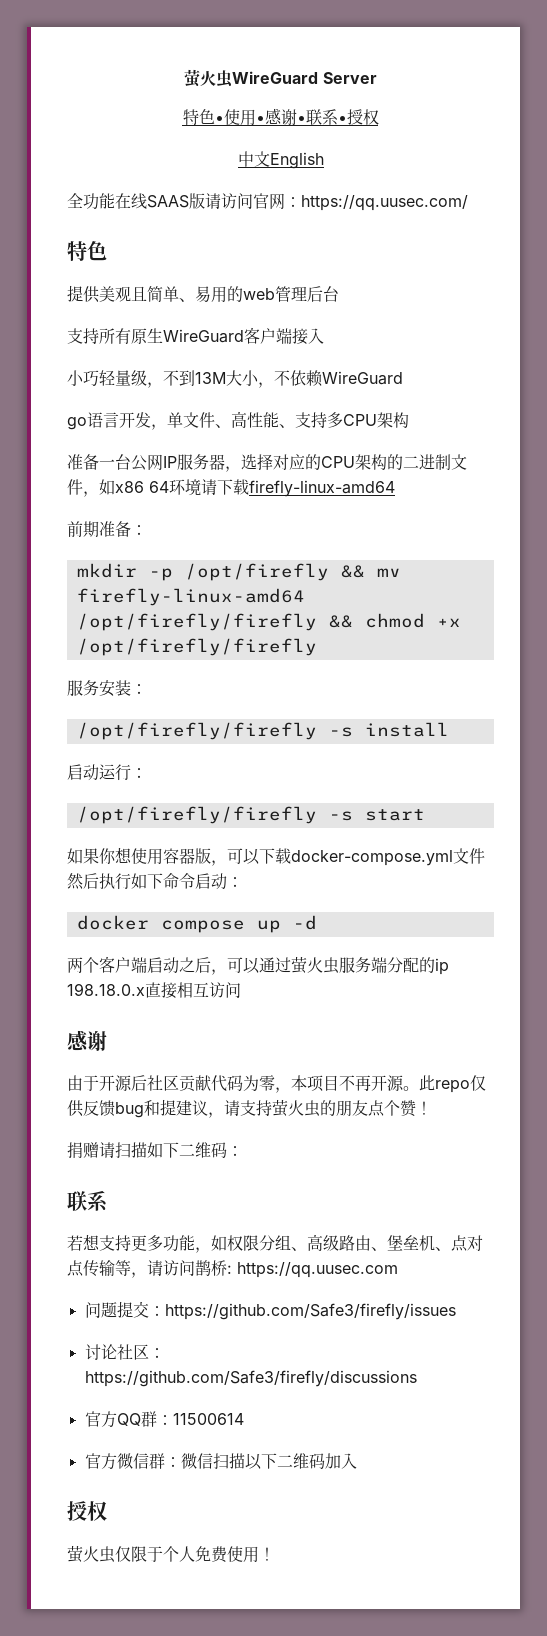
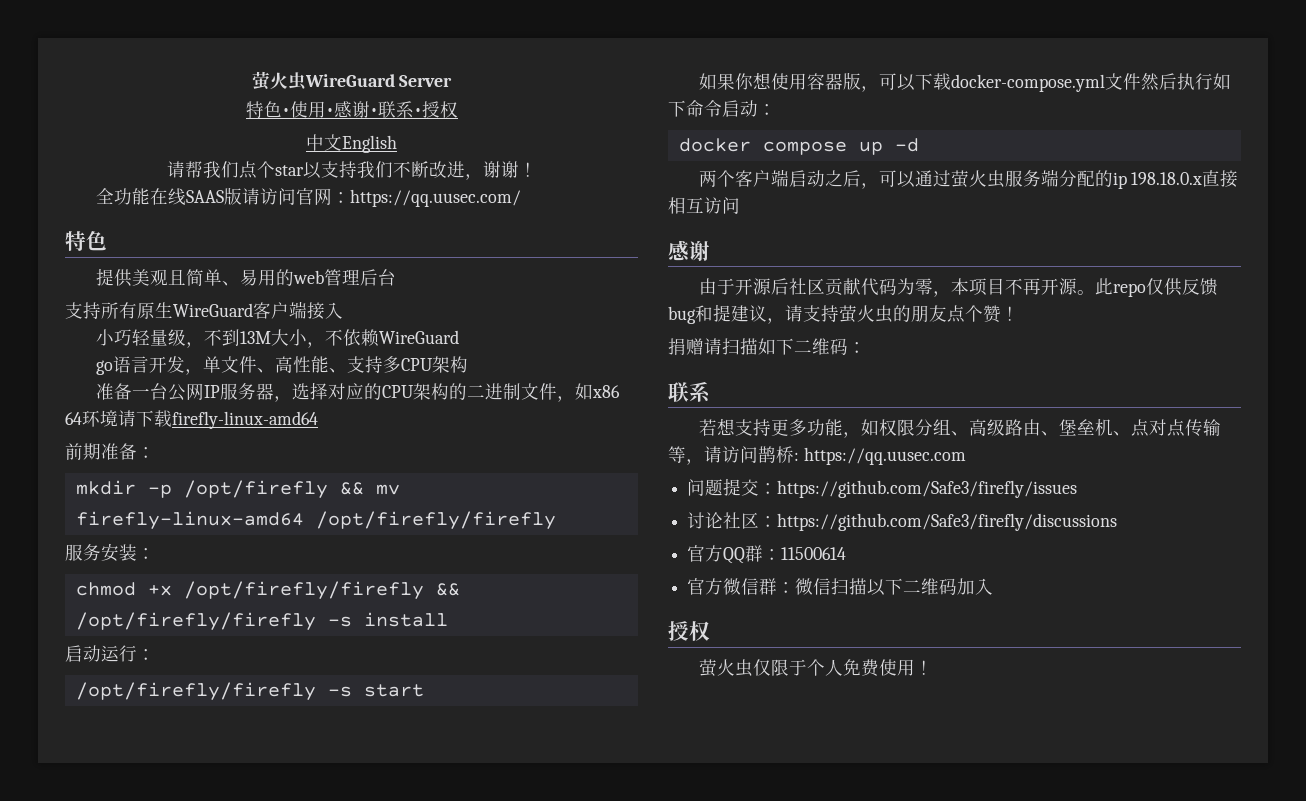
+ 请帮我们点个star以支持我们不断改进，谢谢！
- mkdir -p /opt/firefly && mv firefly-linux-amd64 /opt/firefly/firefly && chmod +x /opt/firefly/firefly
+ mkdir -p /opt/firefly && mv firefly-linux-amd64 /opt/firefly/firefly
- /opt/firefly/firefly -s install
+ chmod +x /opt/firefly/firefly && /opt/firefly/firefly -s install

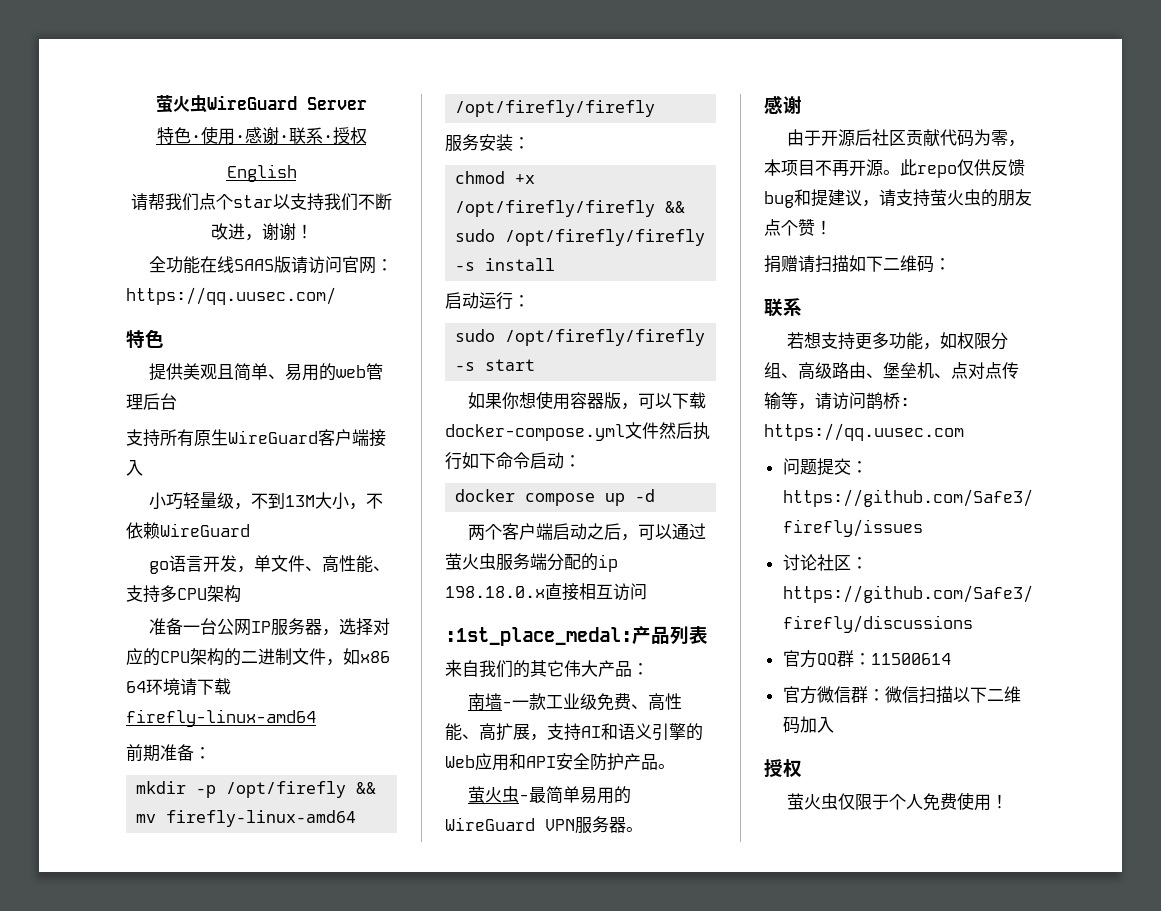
- 中文English
+ English
- chmod +x /opt/firefly/firefly && /opt/firefly/firefly -s install
+ chmod +x /opt/firefly/firefly && sudo /opt/firefly/firefly -s install
- /opt/firefly/firefly -s start
+ sudo /opt/firefly/firefly -s start
+ :1st_place_medal:产品列表
+ 来自我们的其它伟大产品：
+ 南墙-一款工业级免费、高性能、高扩展，支持AI和语义引擎的Web应用和API安全防护产品。
+ 萤火虫-最简单易用的WireGuard VPN服务器。

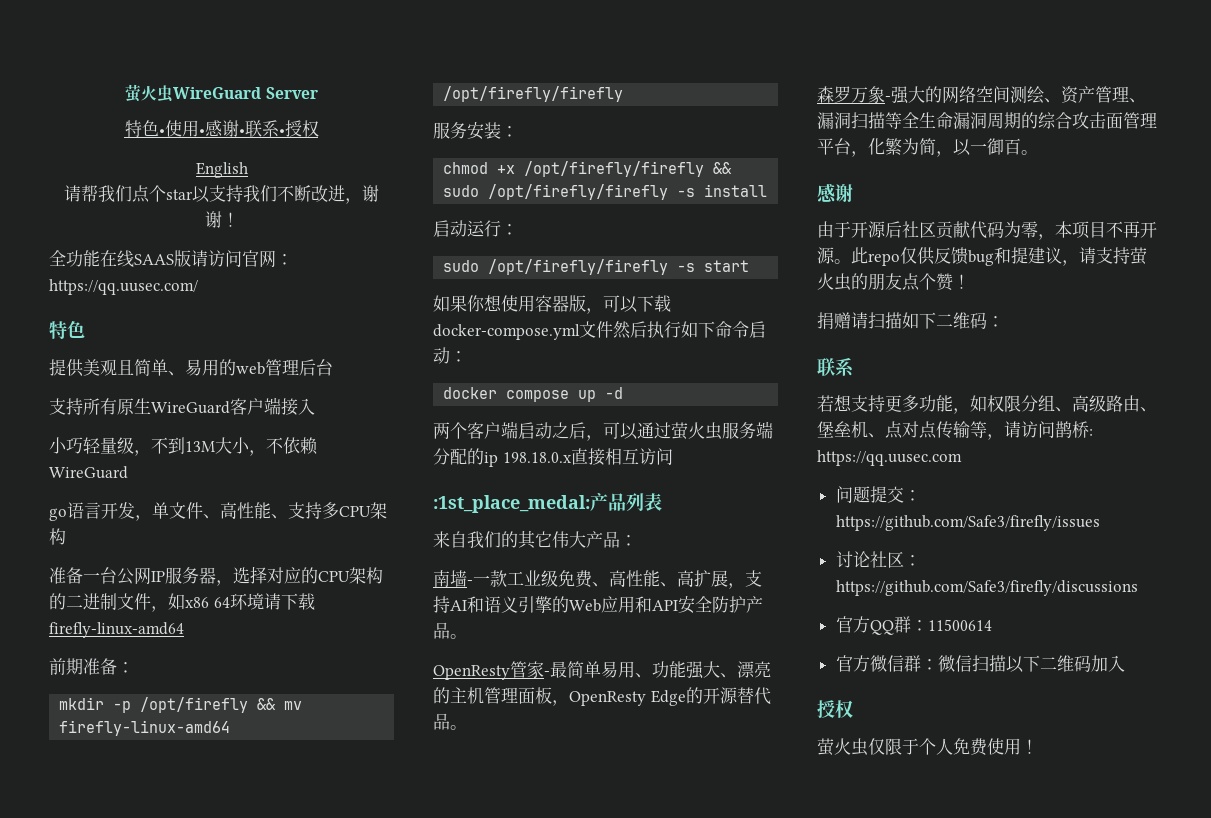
- 萤火虫-最简单易用的WireGuard VPN服务器。
+ OpenResty管家-最简单易用、功能强大、漂亮的主机管理面板，OpenResty Edge的开源替代品。
+ 森罗万象-强大的网络空间测绘、资产管理、漏洞扫描等全生命漏洞周期的综合攻击面管理平台，化繁为简，以一御百。

